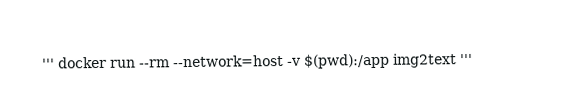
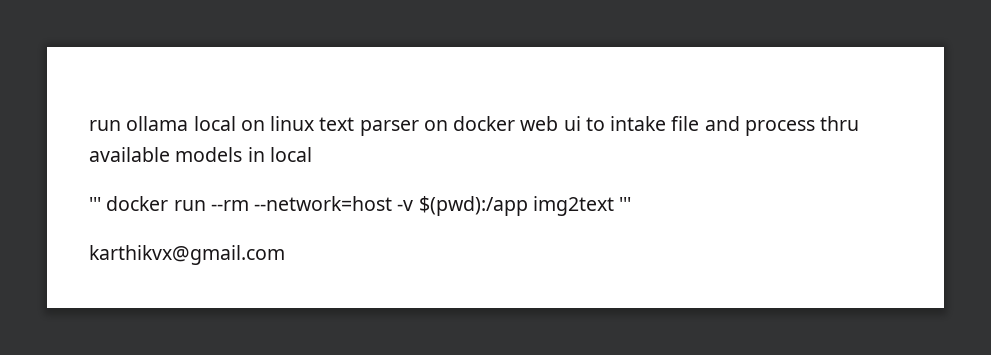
+ run ollama local on linux text parser on docker web ui to intake file and process thru available models in local
+ karthikvx@gmail.com

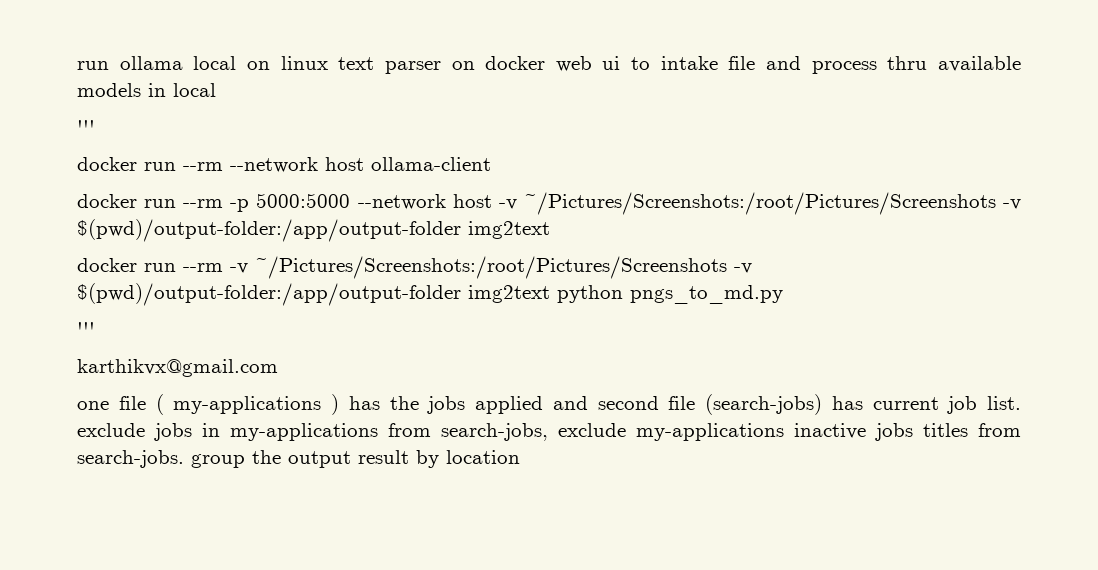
  run ollama local on linux text parser on docker web ui to intake file and process thru available models in local
- ''' docker run --rm --network=host -v $(pwd):/app img2text '''
+ '''
+ docker run --rm --network host ollama-client
+ docker run --rm -p 5000:5000 --network host -v ~/Pictures/Screenshots:/root/Pictures/Screenshots -v $(pwd)/output-folder:/app/output-folder img2text
+ docker run --rm -v ~/Pictures/Screenshots:/root/Pictures/Screenshots -v $(pwd)/output-folder:/app/output-folder img2text python pngs_to_md.py
+ '''
  karthikvx@gmail.com
+ one file ( my-applications ) has the jobs applied and second file (search-jobs) has current job list. exclude jobs in my-applications from search-jobs, exclude my-applications inactive jobs titles from search-jobs. group the output result by location

